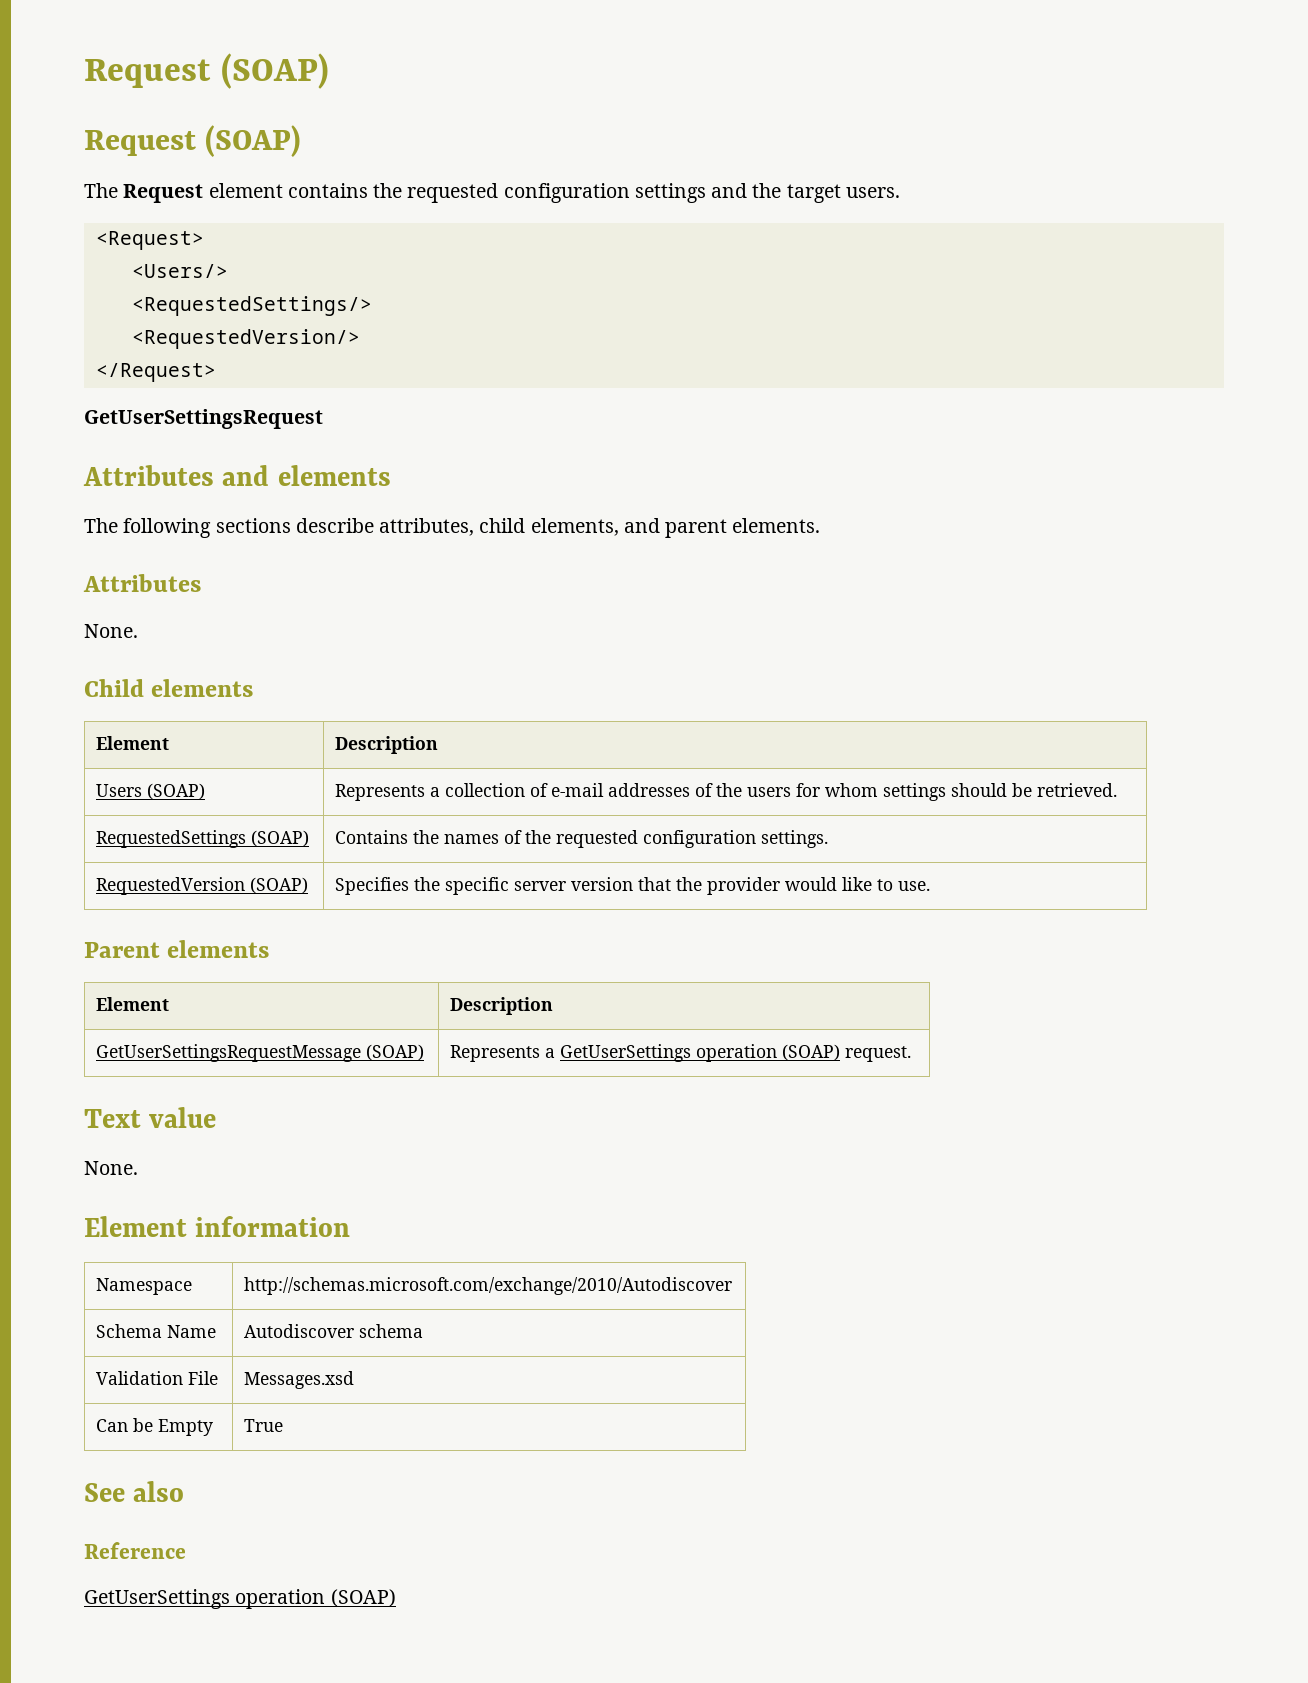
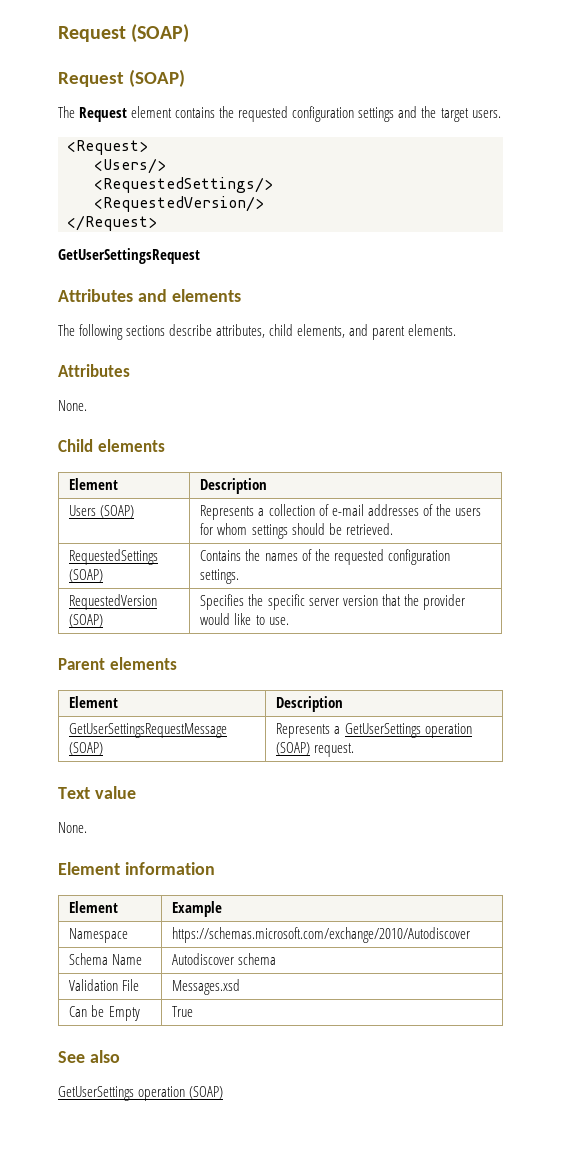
+ Element | Example
- Namespace | http://schemas.microsoft.com/exchange/2010/Autodiscover
+ Namespace | https://schemas.microsoft.com/exchange/2010/Autodiscover
- Reference

